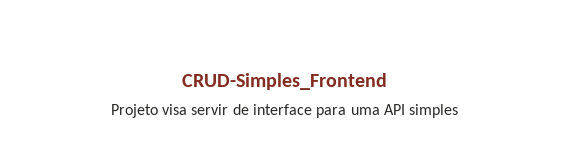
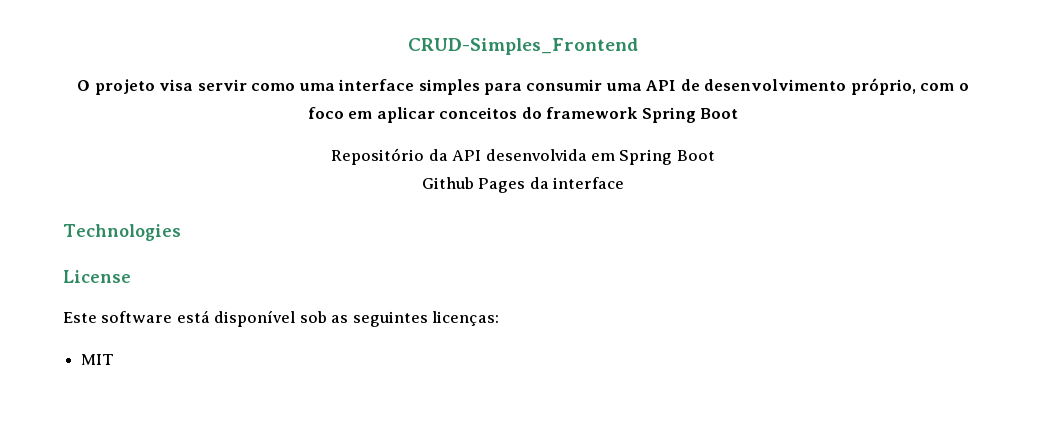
- Projeto visa servir de interface para uma API simples
+ O projeto visa servir como uma interface simples para consumir uma API de desenvolvimento próprio, com o foco em aplicar conceitos do framework Spring Boot
+ Repositório da API desenvolvida em Spring Boot
+ Github Pages da interface
+ Technologies
+ License
+ Este software está disponível sob as seguintes licenças:
+ MIT

